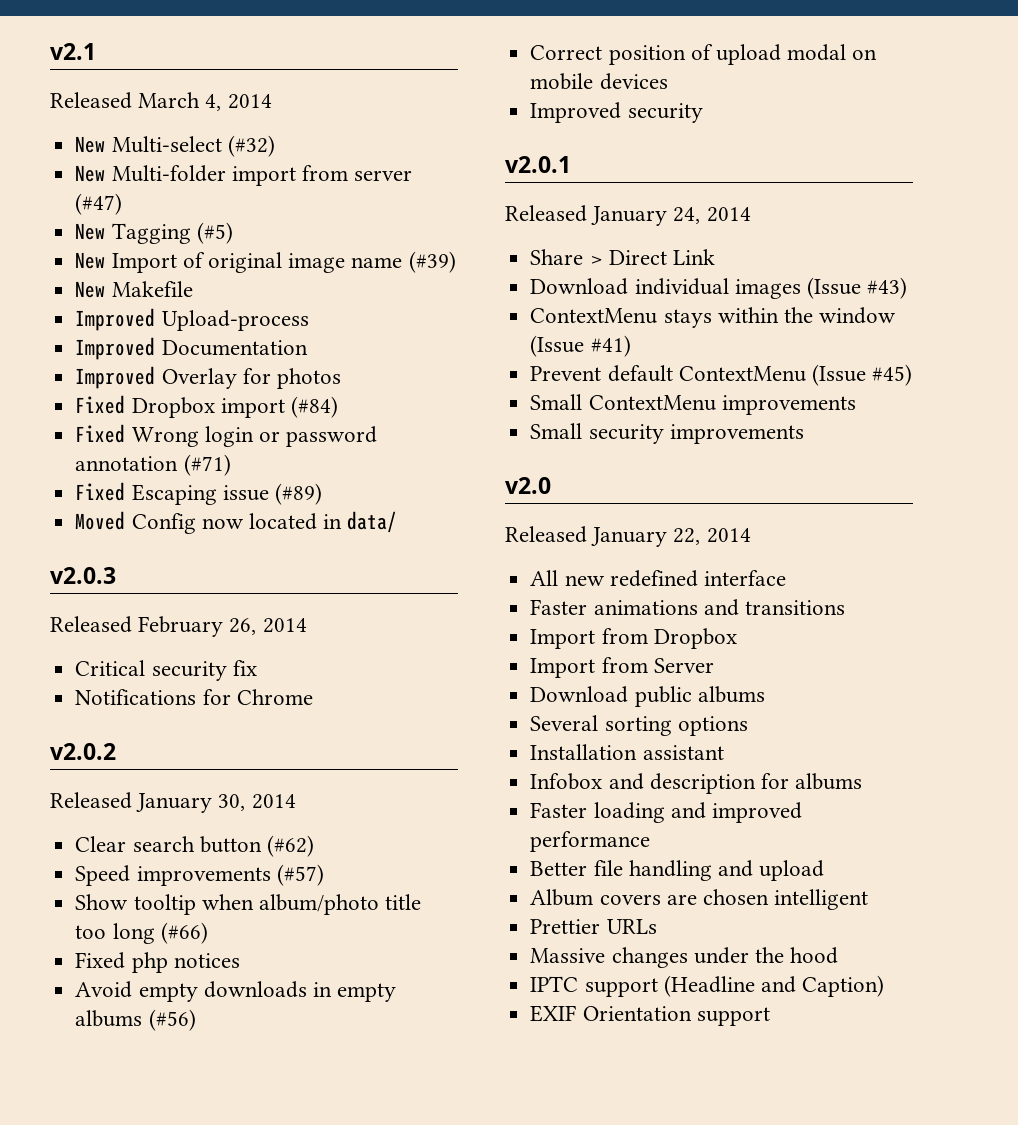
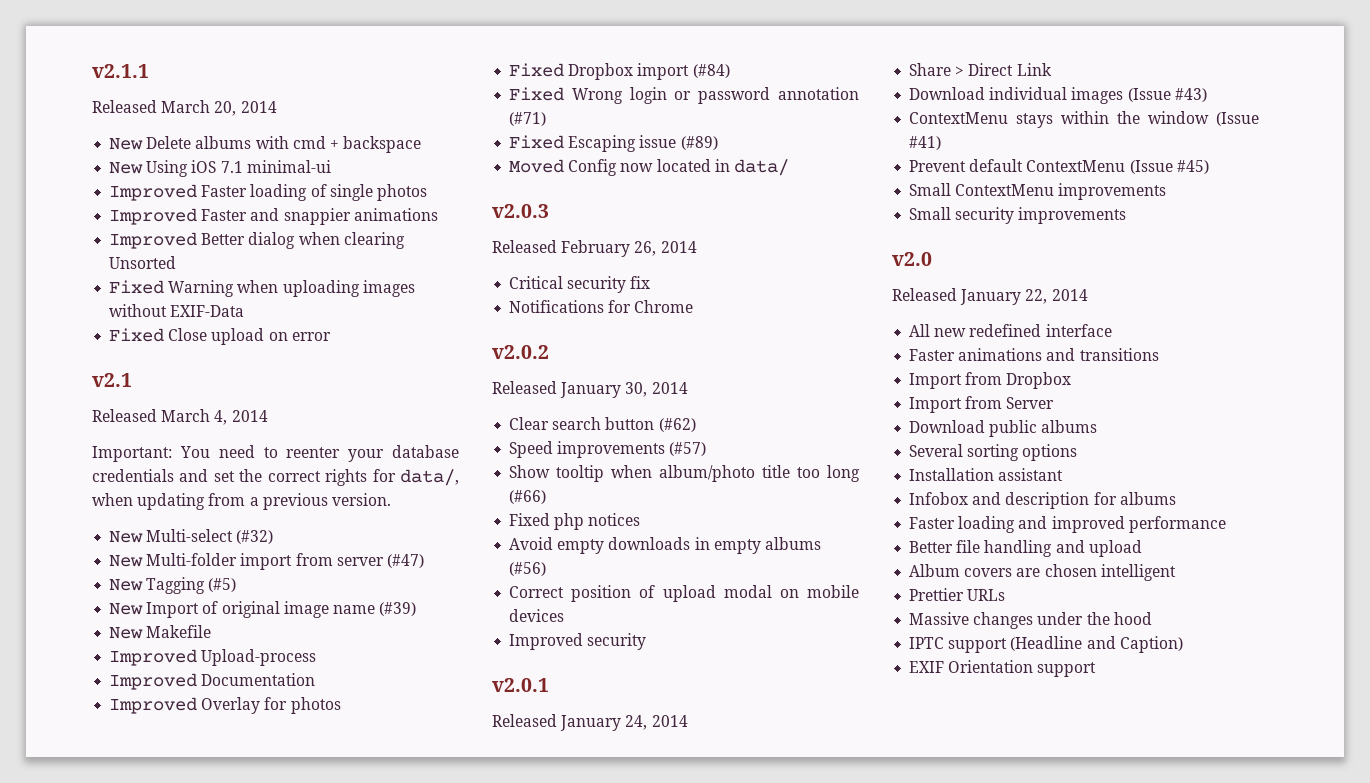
+ v2.1.1
+ Released March 20, 2014
+ New Delete albums with cmd + backspace
+ New Using iOS 7.1 minimal-ui
+ Improved Faster loading of single photos
+ Improved Faster and snappier animations
+ Improved Better dialog when clearing Unsorted
+ Fixed Warning when uploading images without EXIF-Data
+ Fixed Close upload on error
+ Important: You need to reenter your database credentials and set the correct rights for data/, when updating from a previous version.

